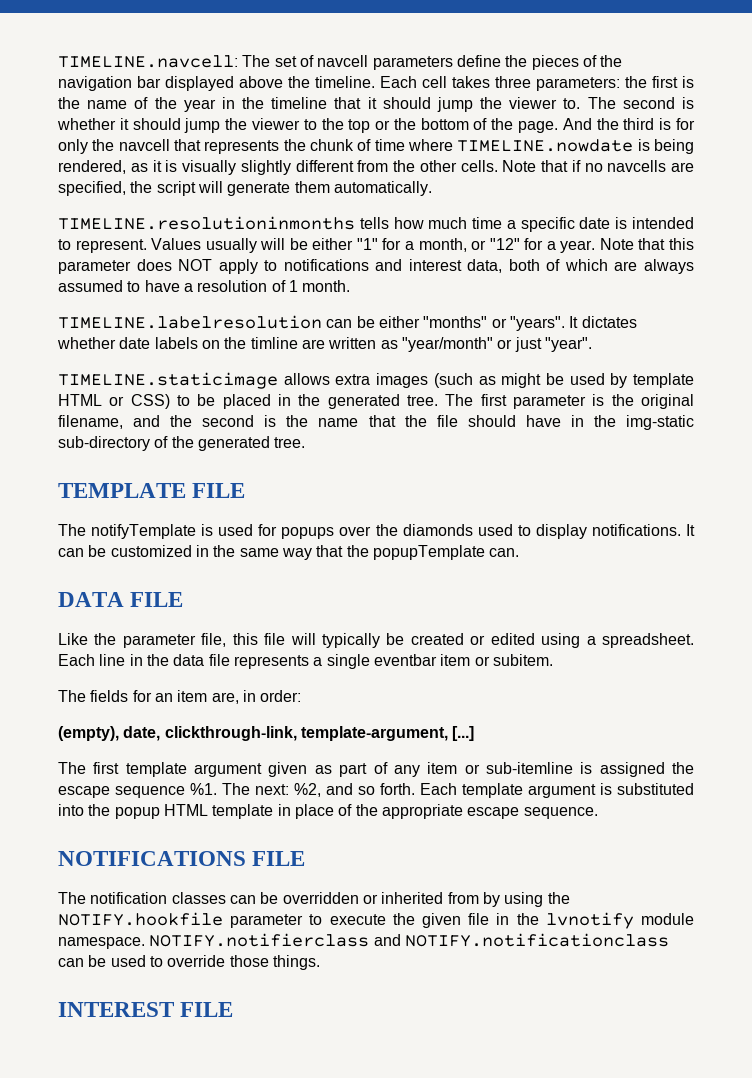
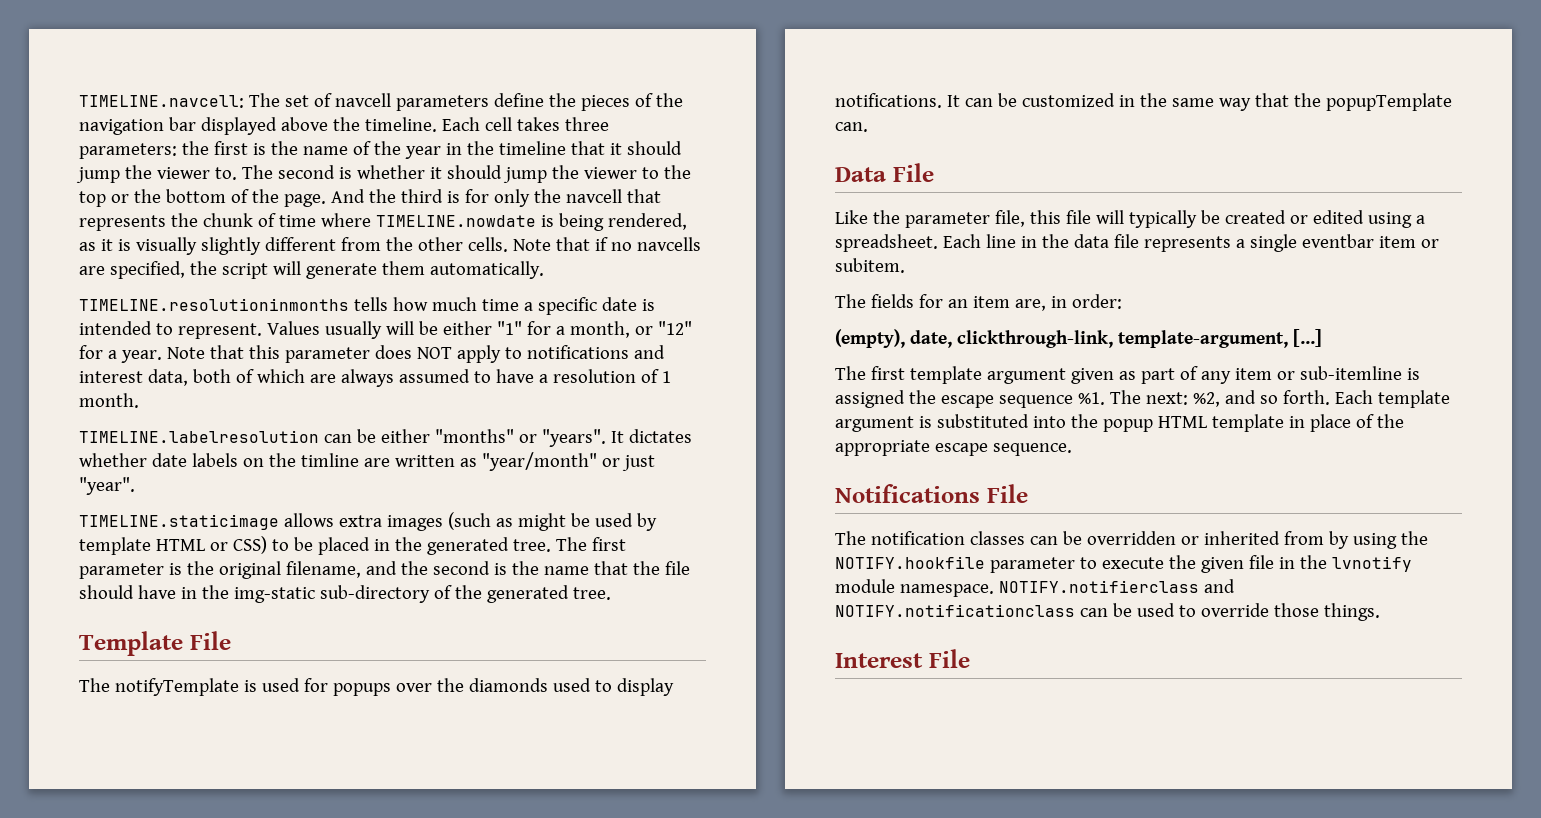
- TEMPLATE FILE
+ Template File
- DATA FILE
+ Data File
- NOTIFICATIONS FILE
+ Notifications File
- INTEREST FILE
+ Interest File

